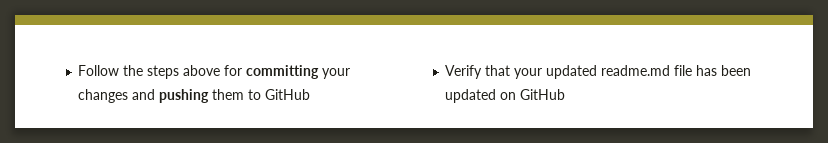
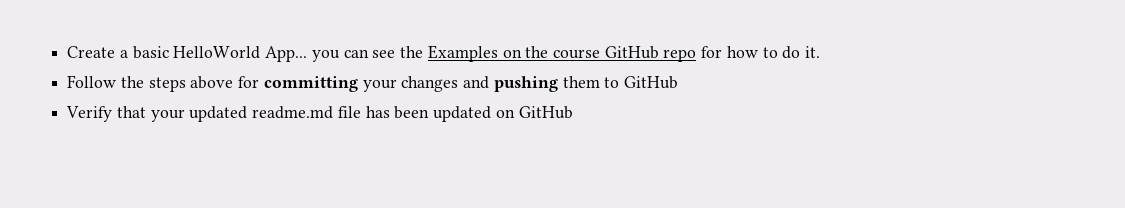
+ Create a basic HelloWorld App... you can see the Examples on the course GitHub repo for how to do it.

